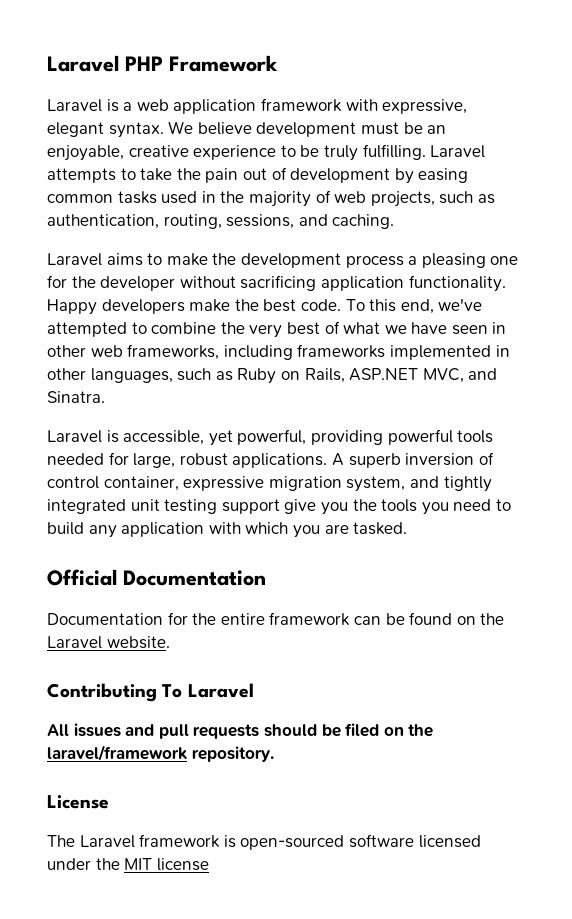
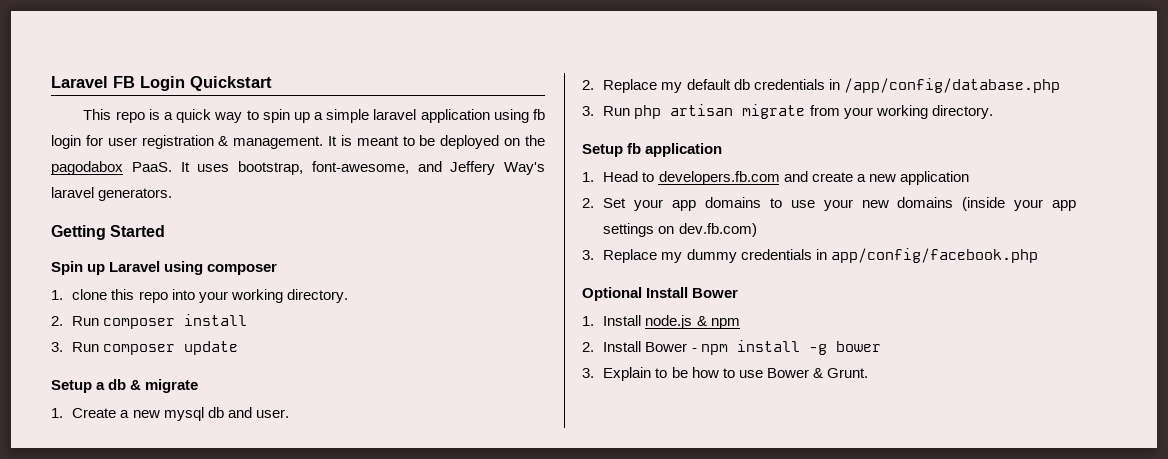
- Laravel PHP Framework
- Laravel is a web application framework with expressive, elegant syntax. We believe development must be an enjoyable, creative experience to be truly fulfilling. Laravel attempts to take the pain out of development by easing common tasks used in the majority of web projects, such as authentication, routing, sessions, and caching.
- Laravel aims to make the development process a pleasing one for the developer without sacrificing application functionality. Happy developers make the best code. To this end, we've attempted to combine the very best of what we have seen in other web frameworks, including frameworks implemented in other languages, such as Ruby on Rails, ASP.NET MVC, and Sinatra.
- Laravel is accessible, yet powerful, providing powerful tools needed for large, robust applications. A superb inversion of control container, expressive migration system, and tightly integrated unit testing support give you the tools you need to build any application with which you are tasked.
- Official Documentation
- Documentation for the entire framework can be found on the Laravel website.
- Contributing To Laravel
- All issues and pull requests should be filed on the laravel/framework repository.
- License
- The Laravel framework is open-sourced software licensed under the MIT license
+ Laravel FB Login Quickstart
+ This repo is a quick way to spin up a simple laravel application using fb login for user registration & management. It is meant to be deployed on the pagodabox PaaS. It uses bootstrap, font-awesome, and Jeffery Way's laravel generators.
+ Getting Started
+ Spin up Laravel using composer
+ 1. clone this repo into your working directory.
+ 2. Run composer install
+ 3. Run composer update
+ Setup a db & migrate
+ 1. Create a new mysql db and user.
+ 2. Replace my default db credentials in /app/config/database.php
+ 3. Run php artisan migrate from your working directory.
+ Setup fb application
+ 1. Head to developers.fb.com and create a new application
+ 2. Set your app domains to use your new domains (inside your app settings on dev.fb.com)
+ 3. Replace my dummy credentials in app/config/facebook.php
+ Optional Install Bower
+ 1. Install node.js & npm
+ 2. Install Bower - npm install -g bower
+ 3. Explain to be how to use Bower & Grunt.

